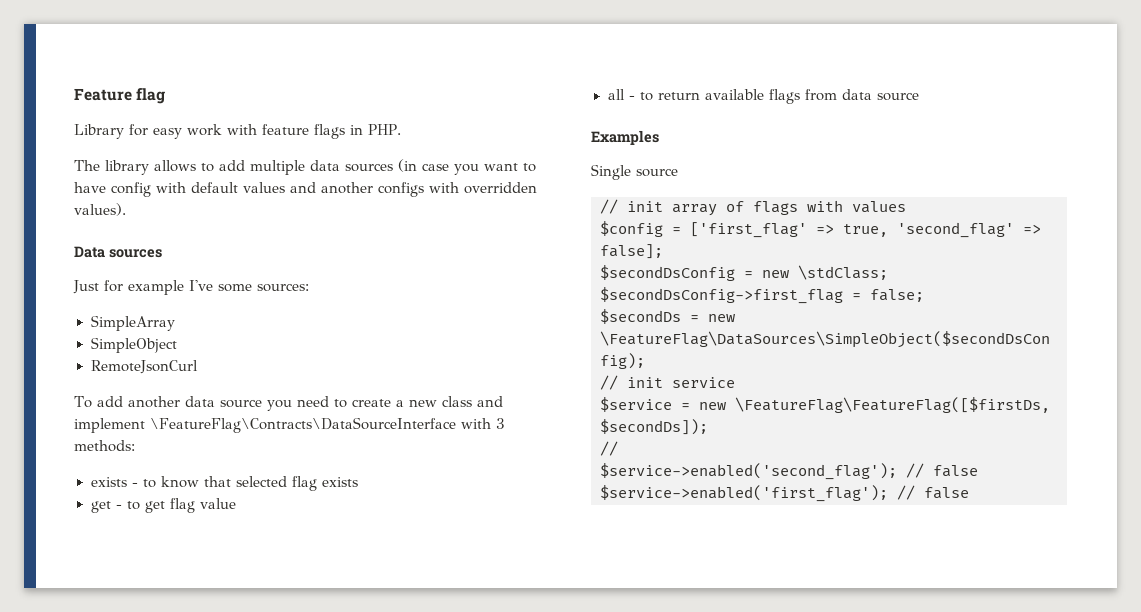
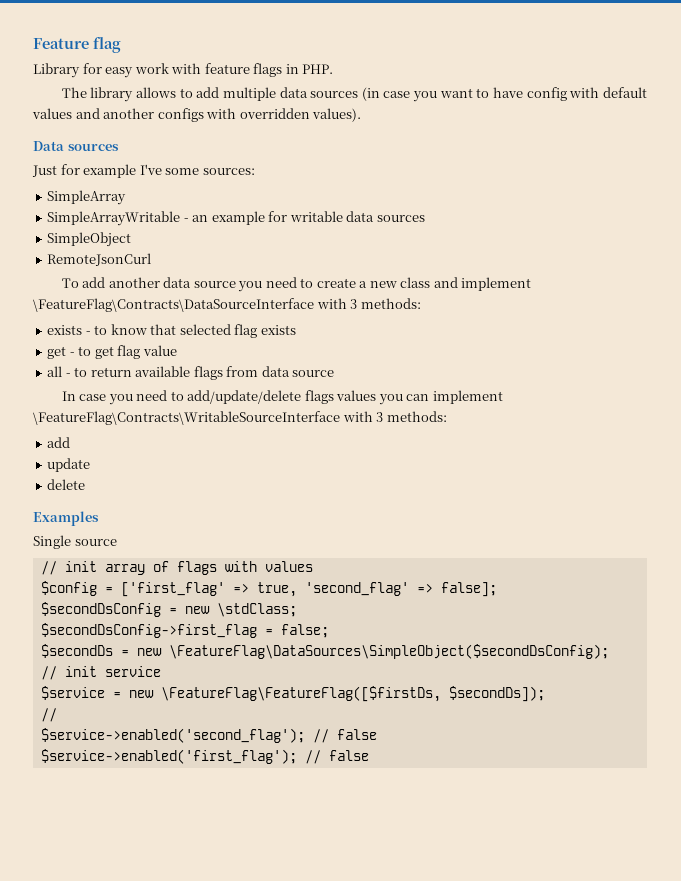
+ SimpleArrayWritable - an example for writable data sources
+ In case you need to add/update/delete flags values you can implement \FeatureFlag\Contracts\WritableSourceInterface with 3 methods:
+ add
+ update
+ delete

